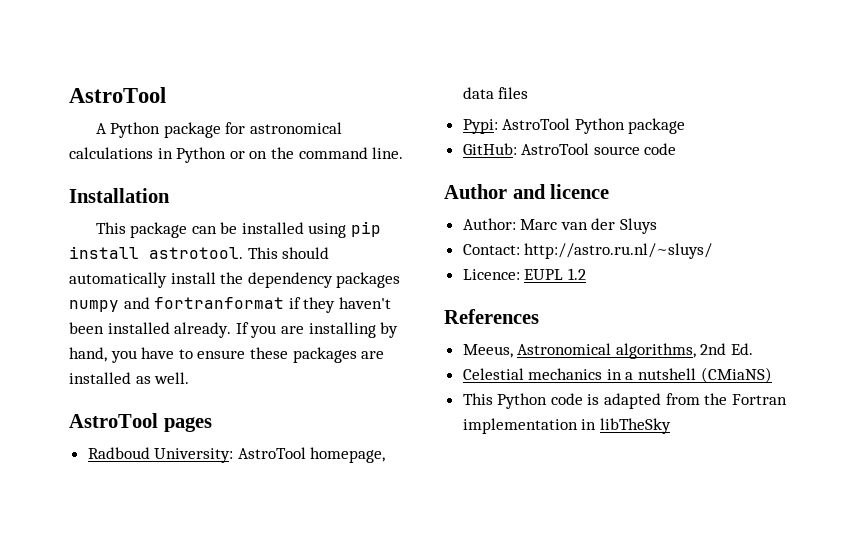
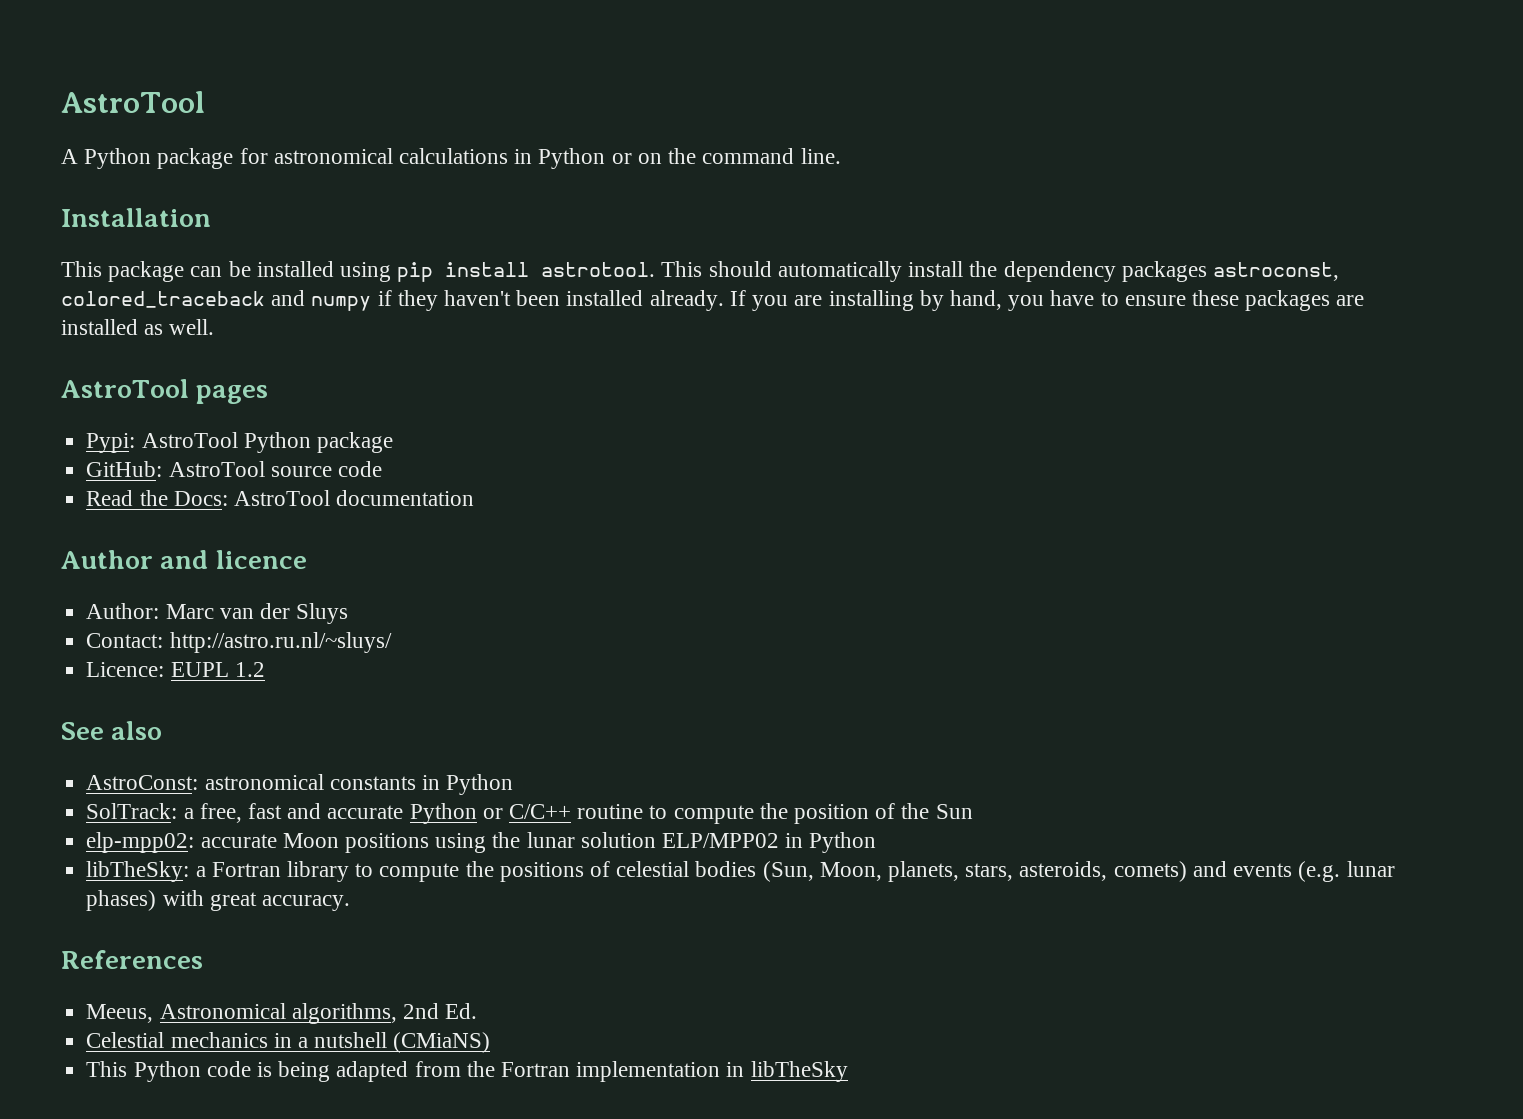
- This should automatically install the dependency packages numpy and fortranformat if they haven't been installed already.
+ This should automatically install the dependency packages astroconst, colored_traceback and numpy if they haven't been installed already.
- Radboud University: AstroTool homepage, data files
+ Read the Docs: AstroTool documentation
+ See also
+ AstroConst: astronomical constants in Python
+ SolTrack: a free, fast and accurate Python or C/C++ routine to compute the position of the Sun
+ elp-mpp02: accurate Moon positions using the lunar solution ELP/MPP02 in Python
+ libTheSky: a Fortran library to compute the positions of celestial bodies (Sun, Moon, planets, stars, asteroids, comets) and events (e.g. lunar phases) with great accuracy.
- This Python code is adapted from the Fortran implementation in libTheSky
+ This Python code is being adapted from the Fortran implementation in libTheSky

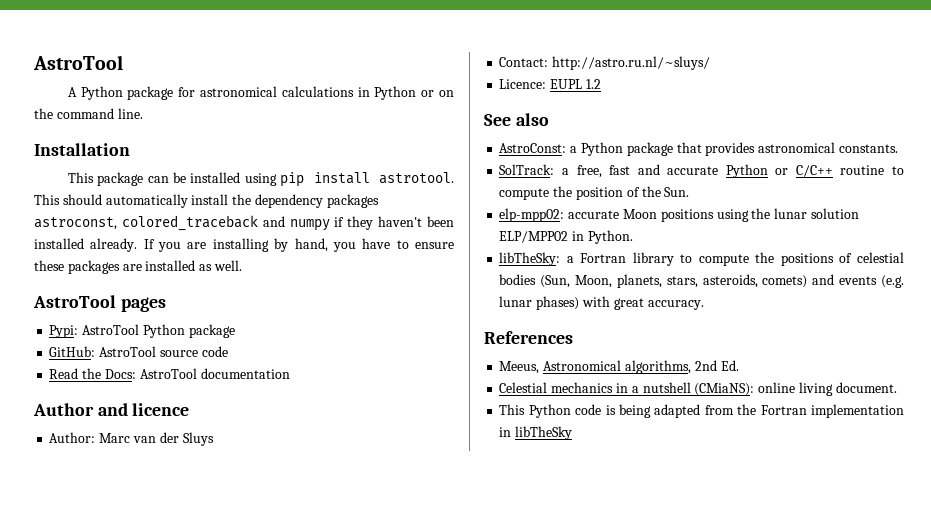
- AstroConst: astronomical constants in Python
+ AstroConst: a Python package that provides astronomical constants.
- SolTrack: a free, fast and accurate Python or C/C++ routine to compute the position of the Sun
+ SolTrack: a free, fast and accurate Python or C/C++ routine to compute the position of the Sun.
- elp-mpp02: accurate Moon positions using the lunar solution ELP/MPP02 in Python
+ elp-mpp02: accurate Moon positions using the lunar solution ELP/MPP02 in Python.
- Celestial mechanics in a nutshell (CMiaNS)
+ Celestial mechanics in a nutshell (CMiaNS): online living document.

